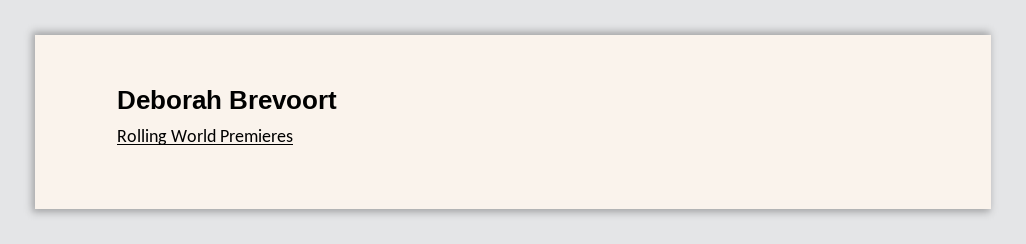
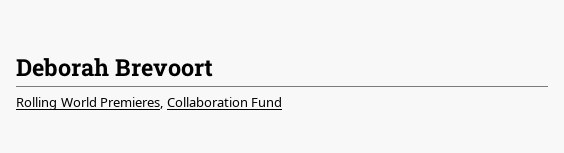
- Rolling World Premieres
+ Rolling World Premieres, Collaboration Fund

